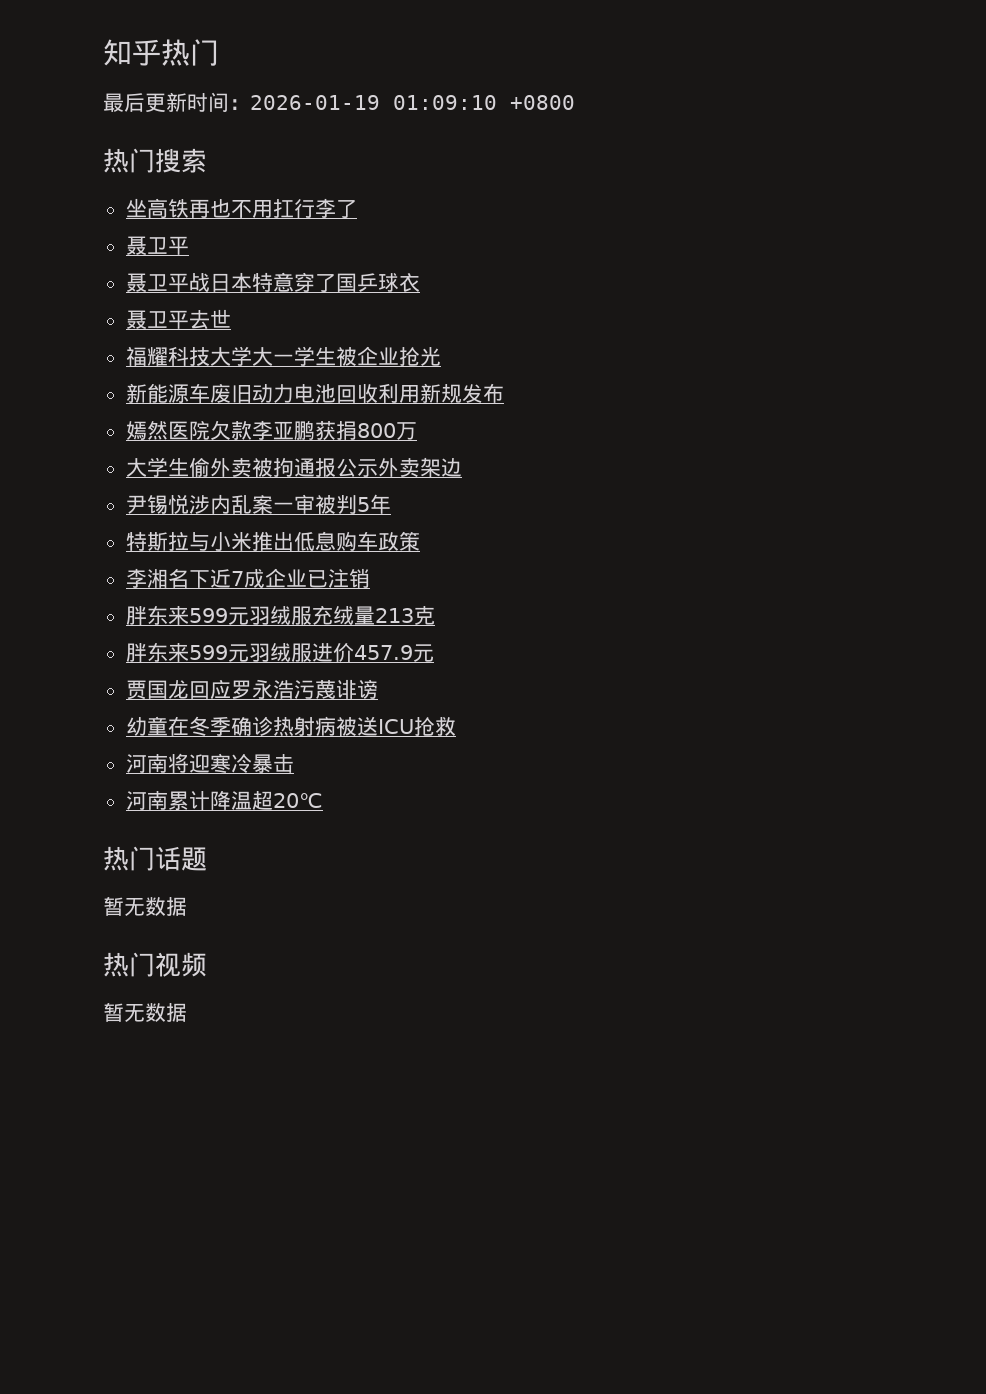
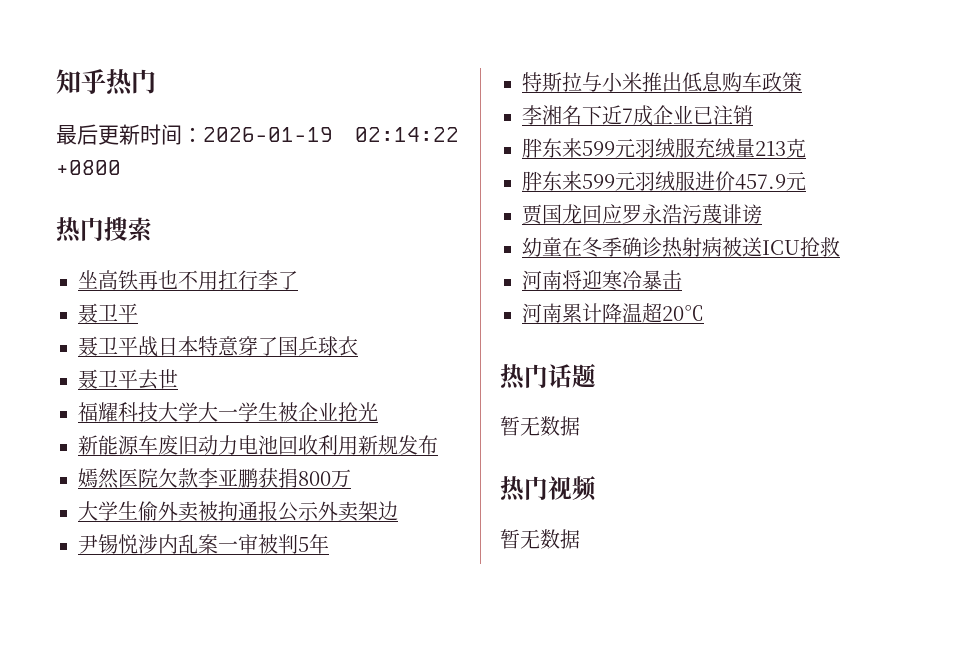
- 最后更新时间：2026-01-19 01:09:10 +0800
+ 最后更新时间：2026-01-19 02:14:22 +0800

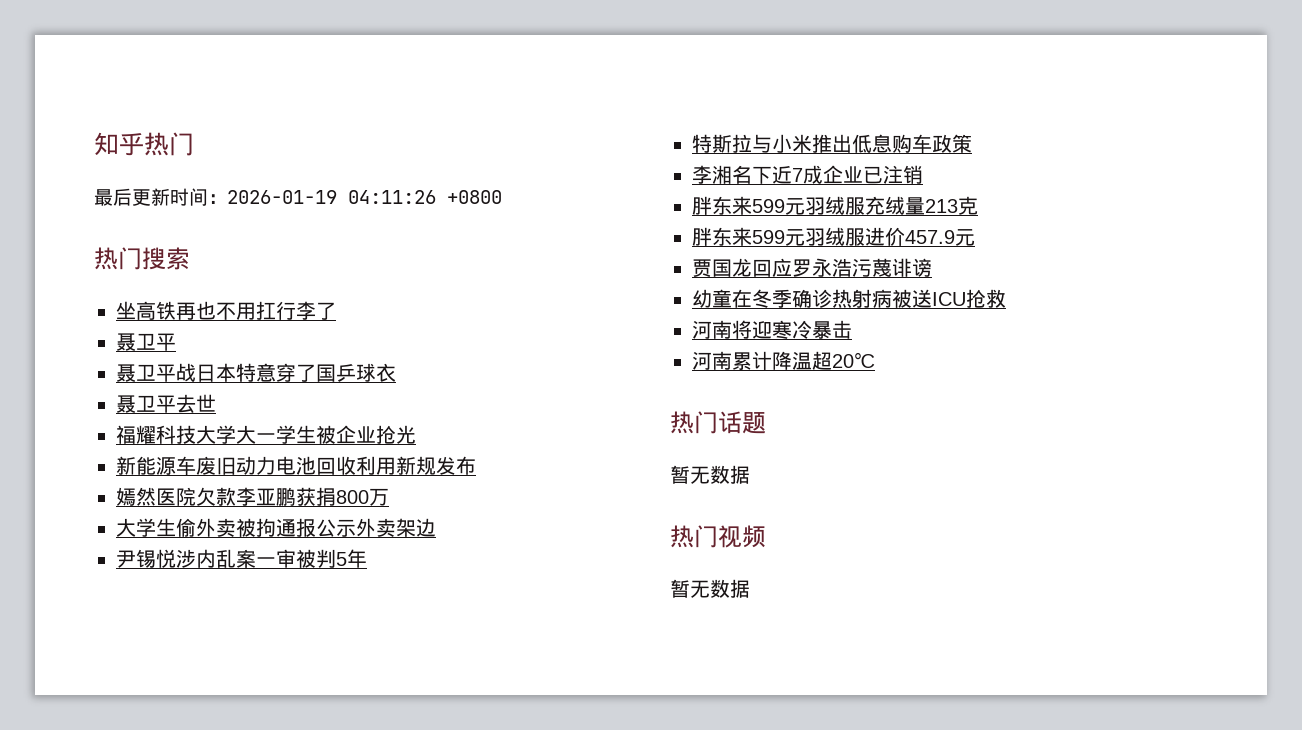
- 最后更新时间：2026-01-19 02:14:22 +0800
+ 最后更新时间：2026-01-19 04:11:26 +0800

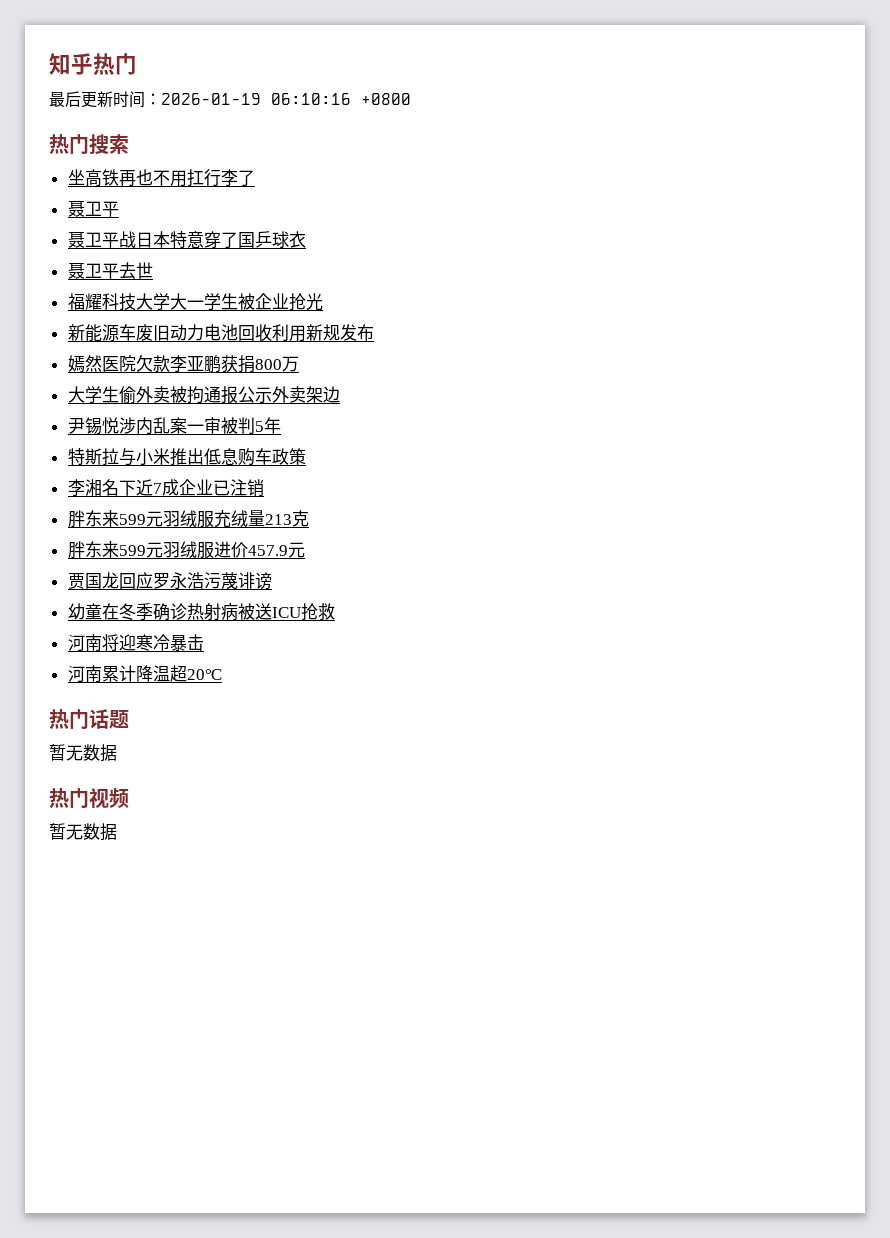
- 最后更新时间：2026-01-19 04:11:26 +0800
+ 最后更新时间：2026-01-19 06:10:16 +0800

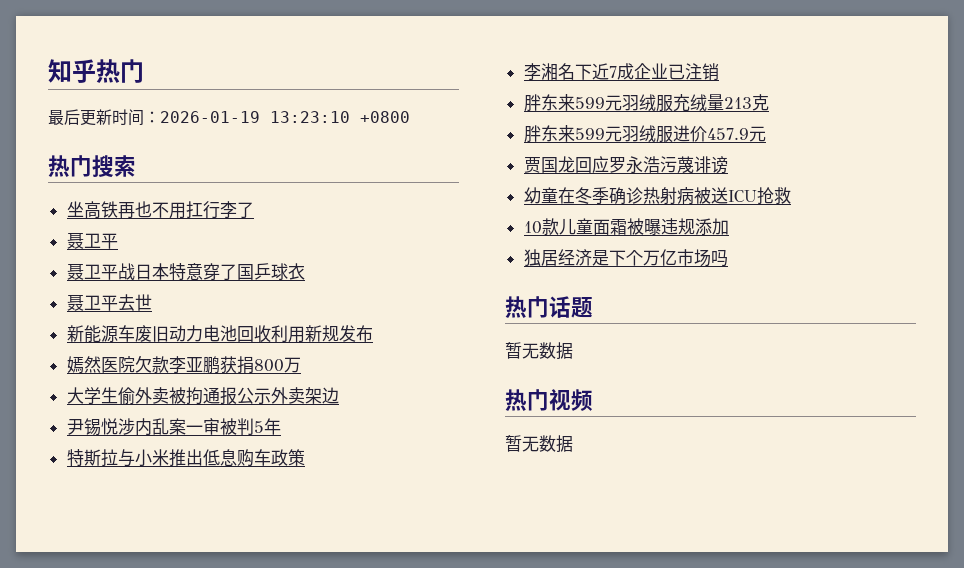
- 最后更新时间：2026-01-19 06:10:16 +0800
+ 最后更新时间：2026-01-19 13:23:10 +0800
- 福耀科技大学大一学生被企业抢光
- 河南将迎寒冷暴击
- 河南累计降温超20℃
+ 10款儿童面霜被曝违规添加
+ 独居经济是下个万亿市场吗

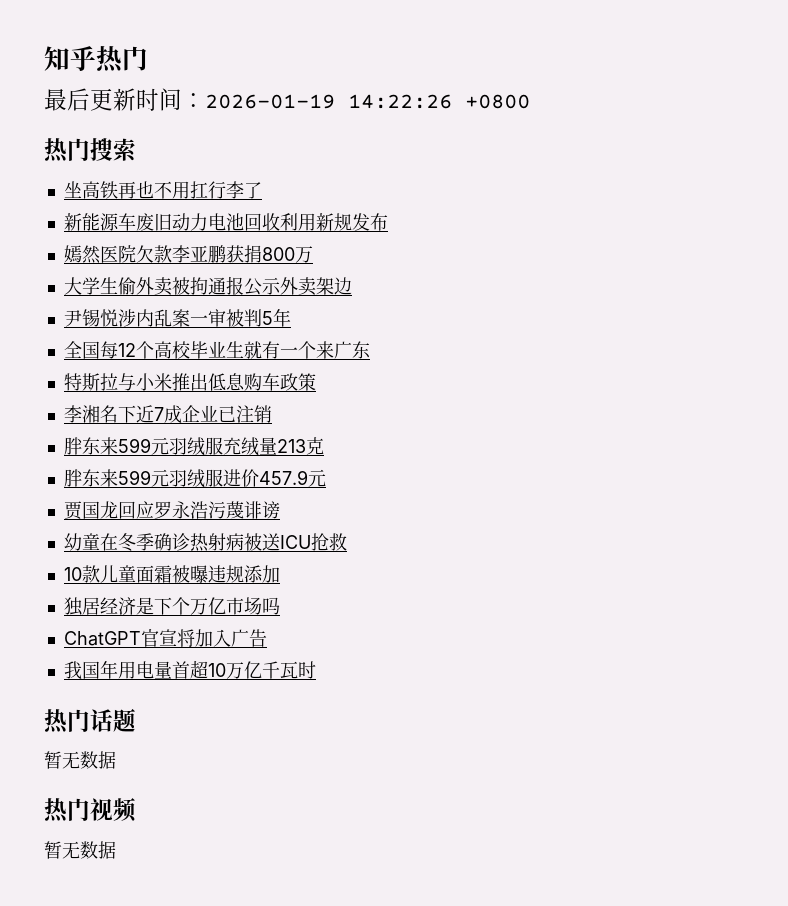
- 最后更新时间：2026-01-19 13:23:10 +0800
+ 最后更新时间：2026-01-19 14:22:26 +0800
  坐高铁再也不用扛行李了
- 聂卫平
- 聂卫平战日本特意穿了国乒球衣
- 聂卫平去世
+ 全国每12个高校毕业生就有一个来广东
+ ChatGPT官宣将加入广告
+ 我国年用电量首超10万亿千瓦时

